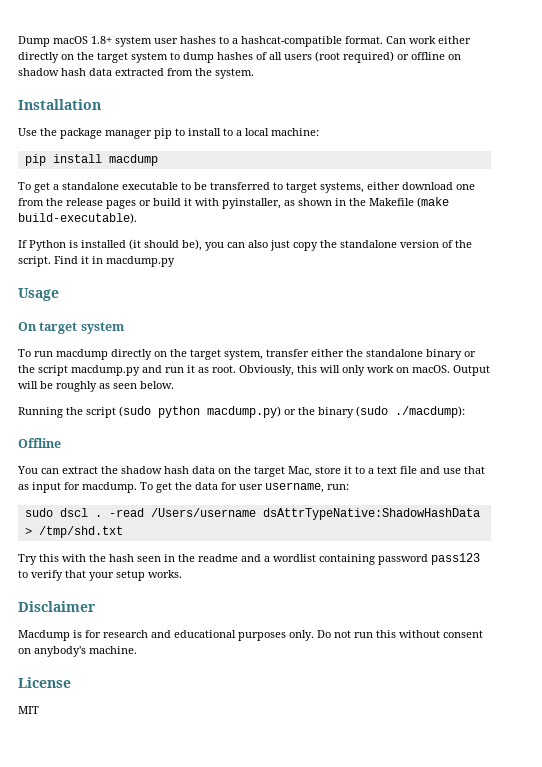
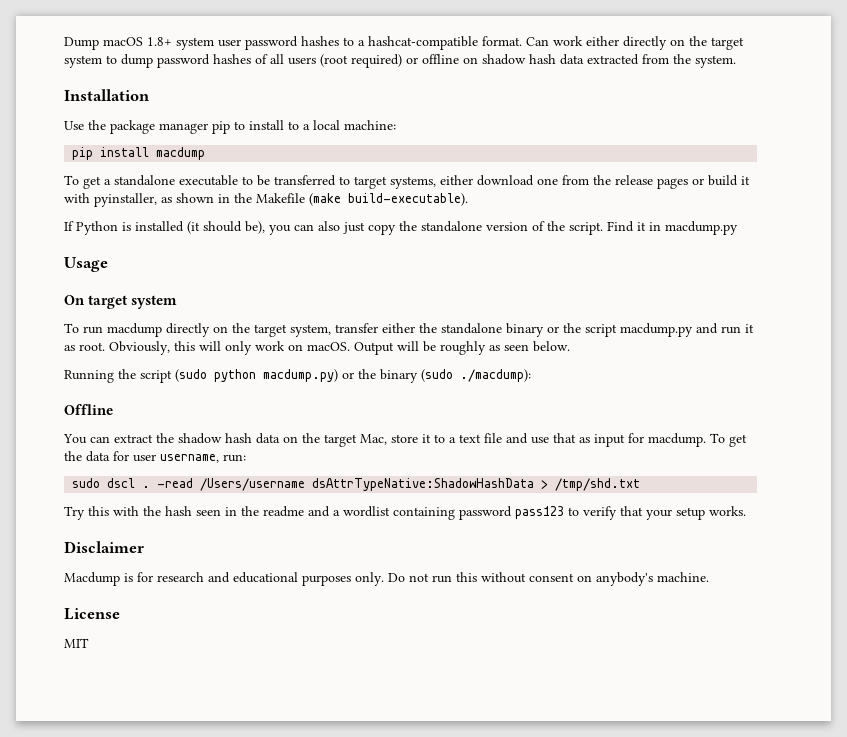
- Dump macOS 1.8+ system user hashes to a hashcat-compatible format.
+ Dump macOS 1.8+ system user password hashes to a hashcat-compatible format.
- Can work either directly on the target system to dump hashes of all users (root required) or offline on shadow hash data extracted from the system.
+ Can work either directly on the target system to dump password hashes of all users (root required) or offline on shadow hash data extracted from the system.

